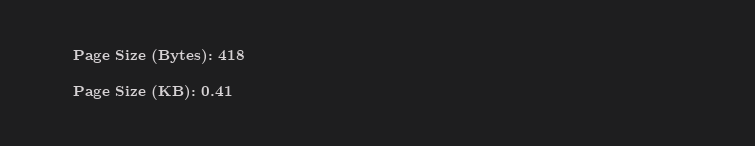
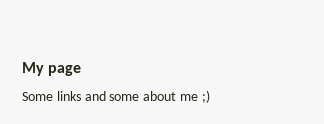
- Page Size (Bytes): 418
- Page Size (KB): 0.41
+ My page
+ Some links and some about me ;)

